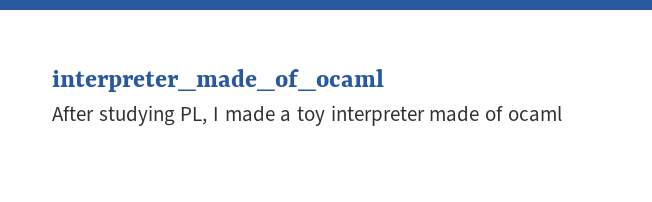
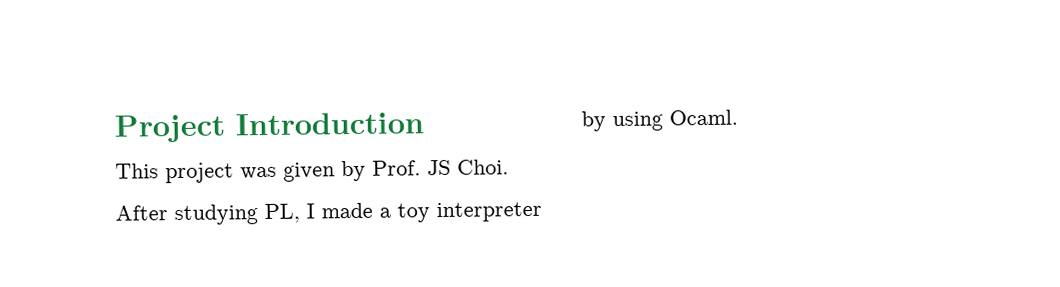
- interpreter_made_of_ocaml
+ Project Introduction
+ This project was given by Prof. JS Choi.
- After studying PL, I made a toy interpreter made of ocaml
+ After studying PL, I made a toy interpreter by using Ocaml.

